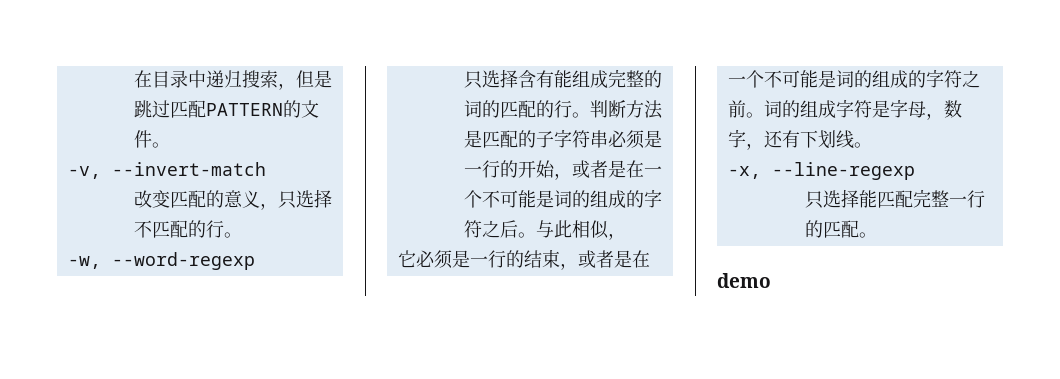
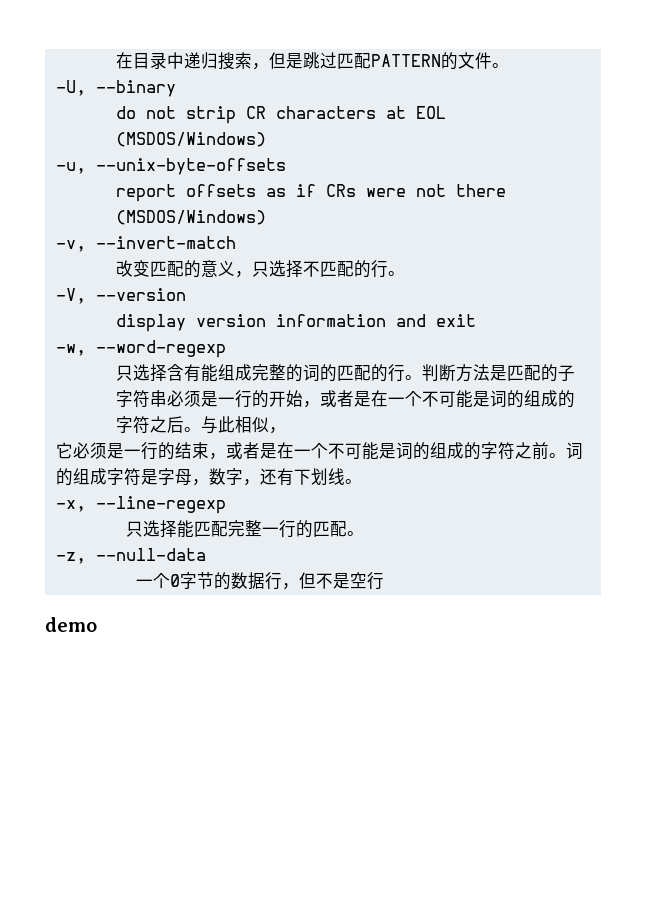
+ -U, --binary
+ do not strip CR characters at EOL (MSDOS/Windows)
+ -u, --unix-byte-offsets
+ report offsets as if CRs were not there (MSDOS/Windows)
+ -V, --version
+ display version information and exit
+ -z, --null-data
+ 一个0字节的数据行，但不是空行

